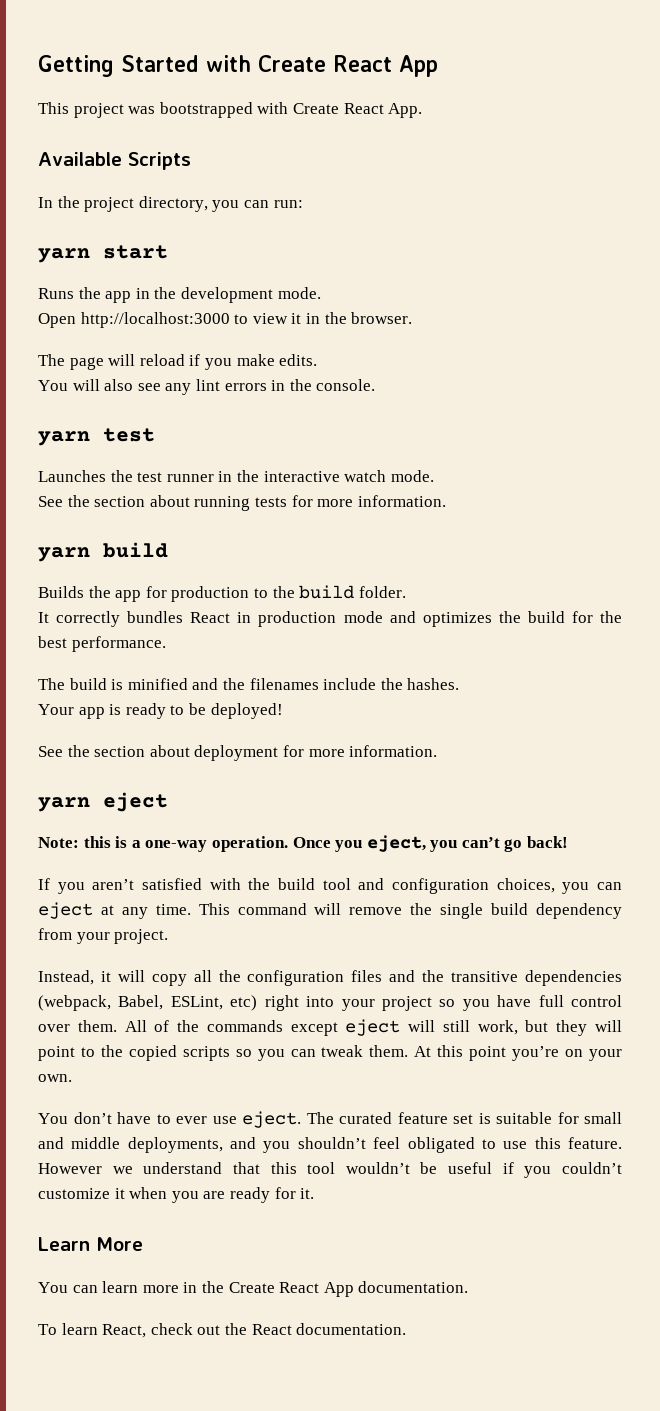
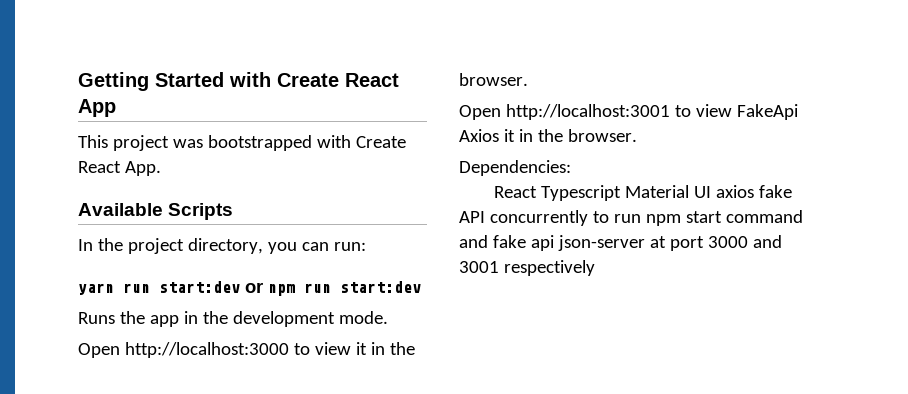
- yarn start
+ yarn run start:dev or npm run start:dev
- The page will reload if you make edits.
- You will also see any lint errors in the console.
- yarn test
- Launches the test runner in the interactive watch mode.
- See the section about running tests for more information.
- yarn build
- Builds the app for production to the build folder.
- It correctly bundles React in production mode and optimizes the build for the best performance.
- The build is minified and the filenames include the hashes.
- Your app is ready to be deployed!
- See the section about deployment for more information.
- yarn eject
- Note: this is a one-way operation. Once you eject, you can’t go back!
- If you aren’t satisfied with the build tool and configuration choices, you can eject at any time. This command will remove the single build dependency from your project.
- Instead, it will copy all the configuration files and the transitive dependencies (webpack, Babel, ESLint, etc) right into your project so you have full control over them. All of the commands except eject will still work, but they will point to the copied scripts so you can tweak them. At this point you’re on your own.
- You don’t have to ever use eject. The curated feature set is suitable for small and middle deployments, and you shouldn’t feel obligated to use this feature. However we understand that this tool wouldn’t be useful if you couldn’t customize it when you are ready for it.
- Learn More
- You can learn more in the Create React App documentation.
- To learn React, check out the React documentation.
+ Open http://localhost:3001 to view FakeApi Axios it in the browser.
+ Dependencies:
+ React Typescript Material UI axios fake API concurrently to run npm start command and fake api json-server at port 3000 and 3001 respectively

